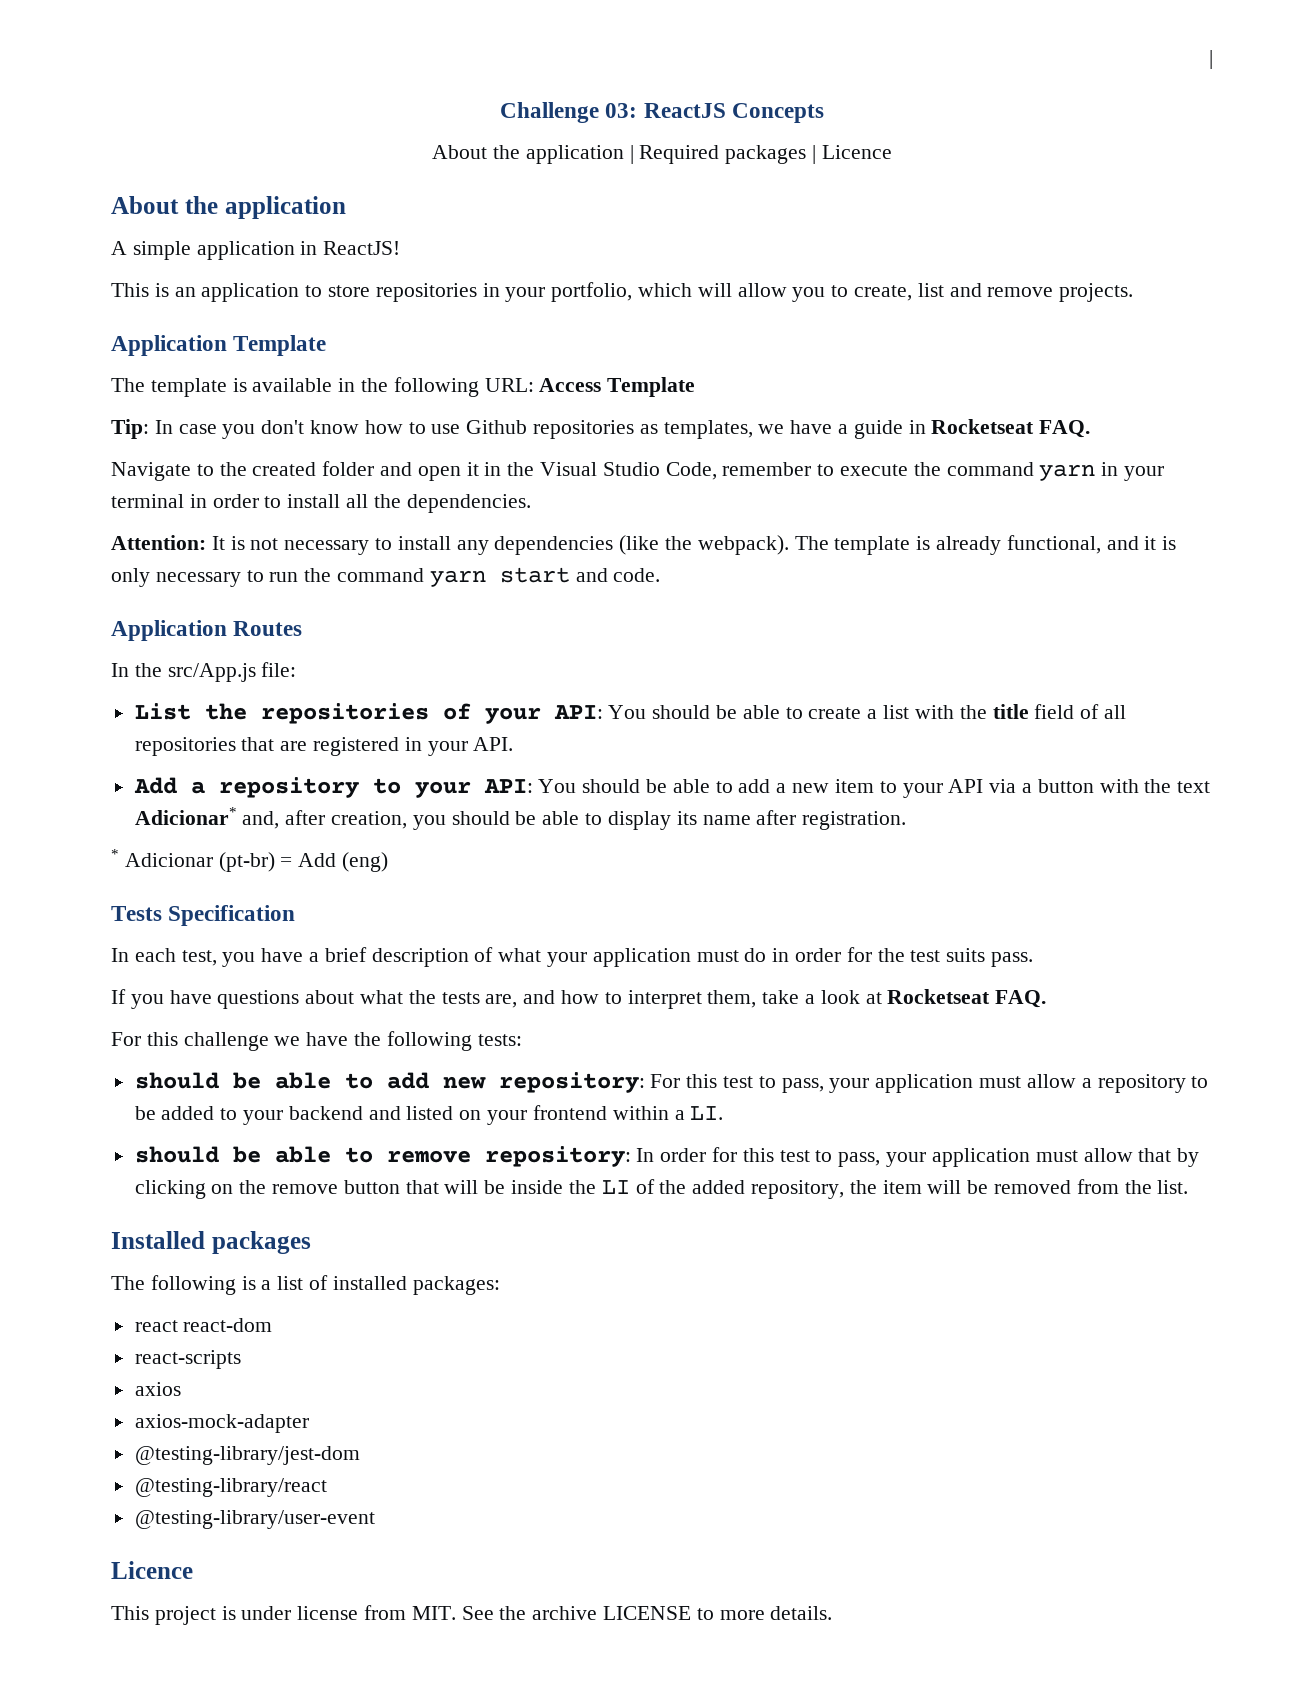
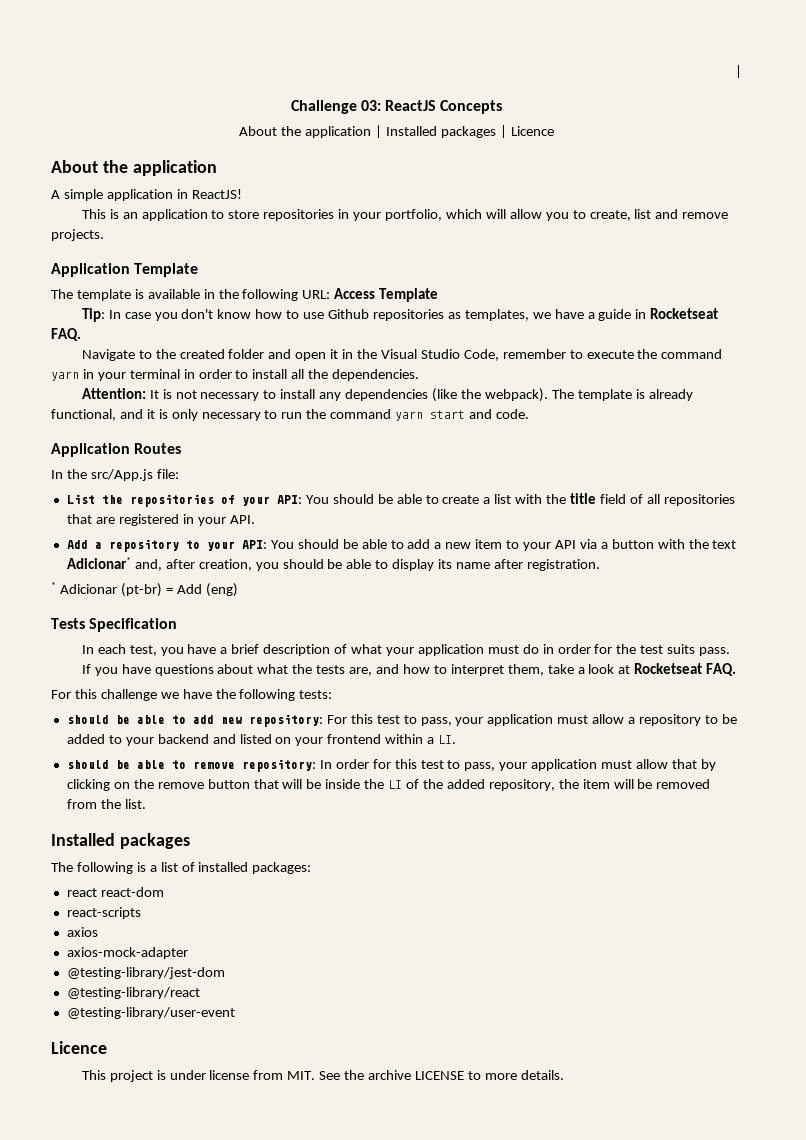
- About the application | Required packages | Licence
+ About the application | Installed packages | Licence

